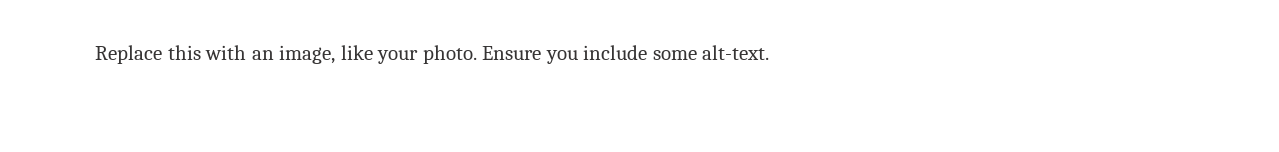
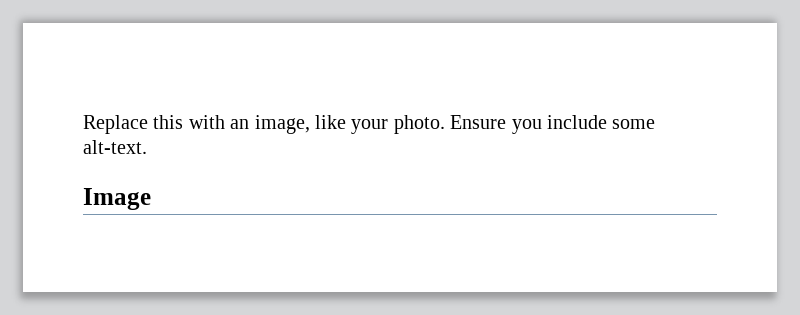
+ Image

